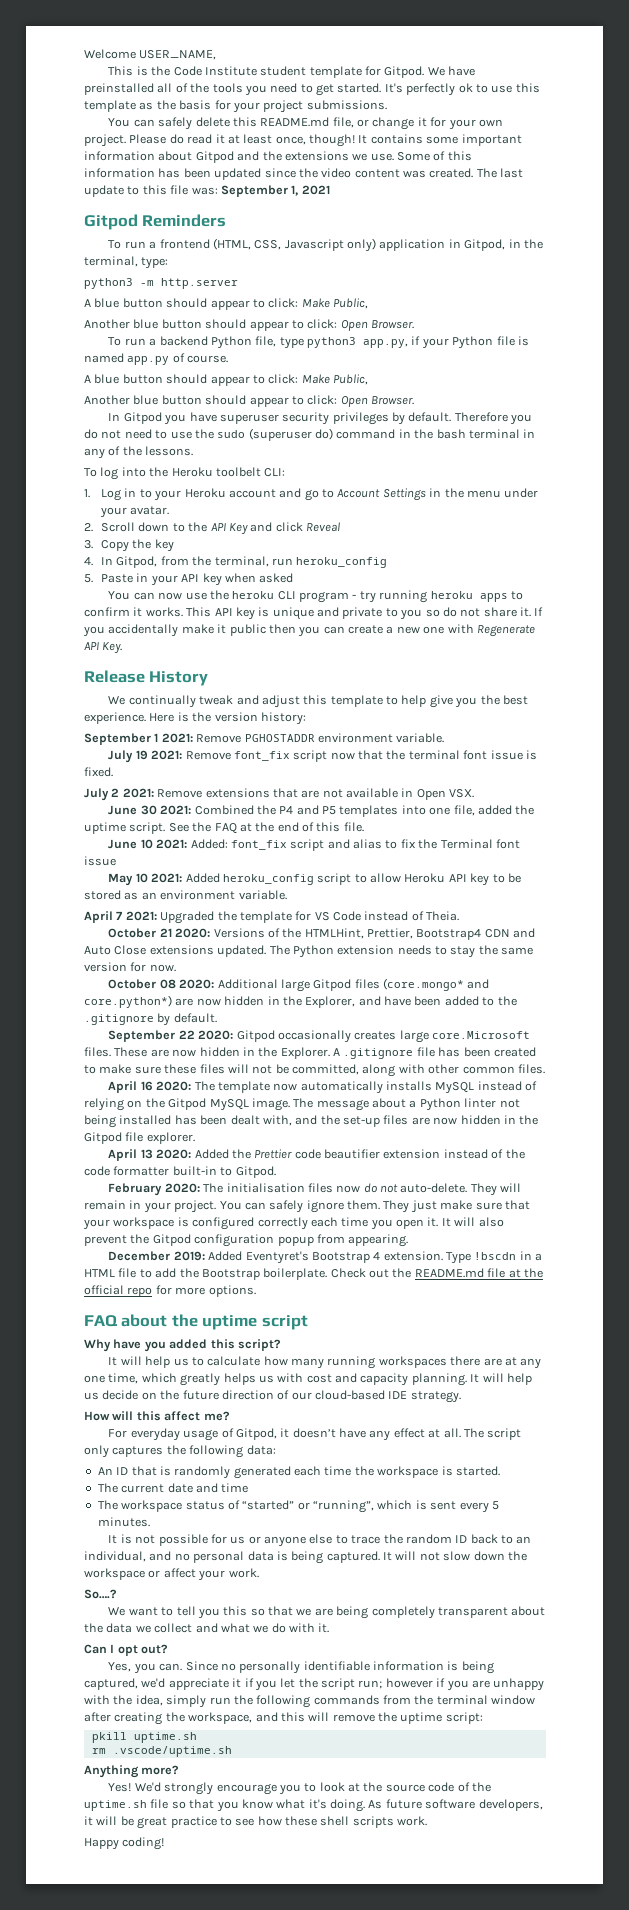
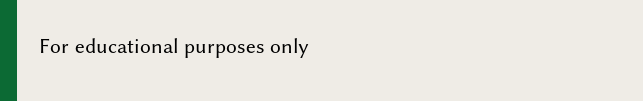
- Welcome USER_NAME,
- This is the Code Institute student template for Gitpod. We have preinstalled all of the tools you need to get started. It's perfectly ok to use this template as the basis for your project submissions.
- You can safely delete this README.md file, or change it for your own project. Please do read it at least once, though! It contains some important information about Gitpod and the extensions we use. Some of this information has been updated since the video content was created. The last update to this file was: September 1, 2021
- Gitpod Reminders
- To run a frontend (HTML, CSS, Javascript only) application in Gitpod, in the terminal, type:
- python3 -m http.server
- A blue button should appear to click: Make Public,
- Another blue button should appear to click: Open Browser.
- To run a backend Python file, type python3 app.py, if your Python file is named app.py of course.
- A blue button should appear to click: Make Public,
- Another blue button should appear to click: Open Browser.
- In Gitpod you have superuser security privileges by default. Therefore you do not need to use the sudo (superuser do) command in the bash terminal in any of the lessons.
- To log into the Heroku toolbelt CLI:
- 1. Log in to your Heroku account and go to Account Settings in the menu under your avatar.
- 2. Scroll down to the API Key and click Reveal
- 3. Copy the key
- 4. In Gitpod, from the terminal, run heroku_config
- 5. Paste in your API key when asked
- You can now use the heroku CLI program - try running heroku apps to confirm it works. This API key is unique and private to you so do not share it. If you accidentally make it public then you can create a new one with Regenerate API Key.
- Release History
- We continually tweak and adjust this template to help give you the best experience. Here is the version history:
- September 1 2021: Remove PGHOSTADDR environment variable.
- July 19 2021: Remove font_fix script now that the terminal font issue is fixed.
- July 2 2021: Remove extensions that are not available in Open VSX.
- June 30 2021: Combined the P4 and P5 templates into one file, added the uptime script. See the FAQ at the end of this file.
- June 10 2021: Added: font_fix script and alias to fix the Terminal font issue
- May 10 2021: Added heroku_config script to allow Heroku API key to be stored as an environment variable.
- April 7 2021: Upgraded the template for VS Code instead of Theia.
- October 21 2020: Versions of the HTMLHint, Prettier, Bootstrap4 CDN and Auto Close extensions updated. The Python extension needs to stay the same version for now.
- October 08 2020: Additional large Gitpod files (core.mongo* and core.python*) are now hidden in the Explorer, and have been added to the .gitignore by default.
- September 22 2020: Gitpod occasionally creates large core.Microsoft files. These are now hidden in the Explorer. A .gitignore file has been created to make sure these files will not be committed, along with other common files.
- April 16 2020: The template now automatically installs MySQL instead of relying on the Gitpod MySQL image. The message about a Python linter not being installed has been dealt with, and the set-up files are now hidden in the Gitpod file explorer.
- April 13 2020: Added the Prettier code beautifier extension instead of the code formatter built-in to Gitpod.
- February 2020: The initialisation files now do not auto-delete. They will remain in your project. You can safely ignore them. They just make sure that your workspace is configured correctly each time you open it. It will also prevent the Gitpod configuration popup from appearing.
- December 2019: Added Eventyret's Bootstrap 4 extension. Type !bscdn in a HTML file to add the Bootstrap boilerplate. Check out the README.md file at the official repo for more options.
- FAQ about the uptime script
- Why have you added this script?
- It will help us to calculate how many running workspaces there are at any one time, which greatly helps us with cost and capacity planning. It will help us decide on the future direction of our cloud-based IDE strategy.
- How will this affect me?
- For everyday usage of Gitpod, it doesn’t have any effect at all. The script only captures the following data:
- An ID that is randomly generated each time the workspace is started.
- The current date and time
- The workspace status of “started” or “running”, which is sent every 5 minutes.
- It is not possible for us or anyone else to trace the random ID back to an individual, and no personal data is being captured. It will not slow down the workspace or affect your work.
- So….?
- We want to tell you this so that we are being completely transparent about the data we collect and what we do with it.
- Can I opt out?
- Yes, you can. Since no personally identifiable information is being captured, we'd appreciate it if you let the script run; however if you are unhappy with the idea, simply run the following commands from the terminal window after creating the workspace, and this will remove the uptime script:
- pkill uptime.sh
- rm .vscode/uptime.sh
- Anything more?
- Yes! We'd strongly encourage you to look at the source code of the uptime.sh file so that you know what it's doing. As future software developers, it will be great practice to see how these shell scripts work.
- Happy coding!
+ For educational purposes only

